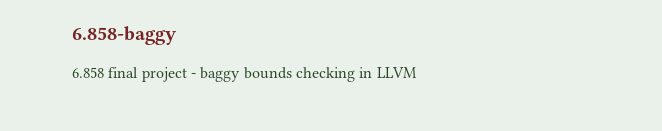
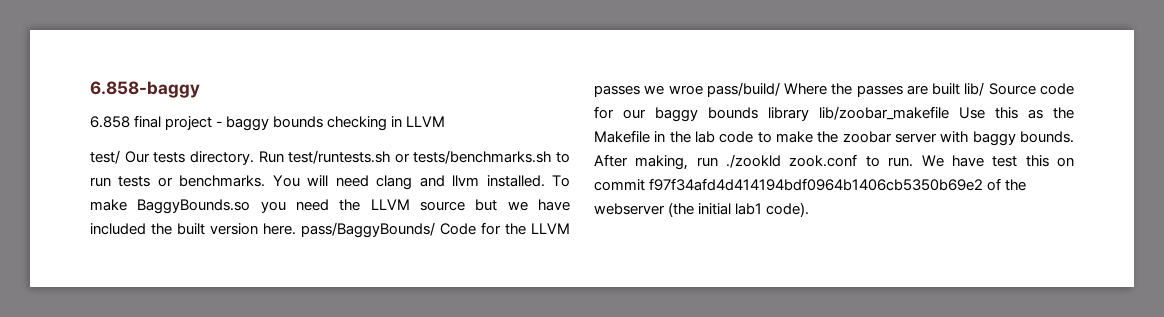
+ test/ Our tests directory. Run test/runtests.sh or tests/benchmarks.sh to run tests or benchmarks. You will need clang and llvm installed. To make BaggyBounds.so you need the LLVM source but we have included the built version here. pass/BaggyBounds/ Code for the LLVM passes we wroe pass/build/ Where the passes are built lib/ Source code for our baggy bounds library lib/zoobar_makefile Use this as the Makefile in the lab code to make the zoobar server with baggy bounds. After making, run ./zookld zook.conf to run. We have test this on commit f97f34afd4d414194bdf0964b1406cb5350b69e2 of the webserver (the initial lab1 code).

